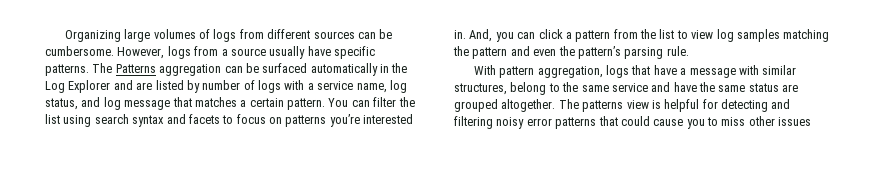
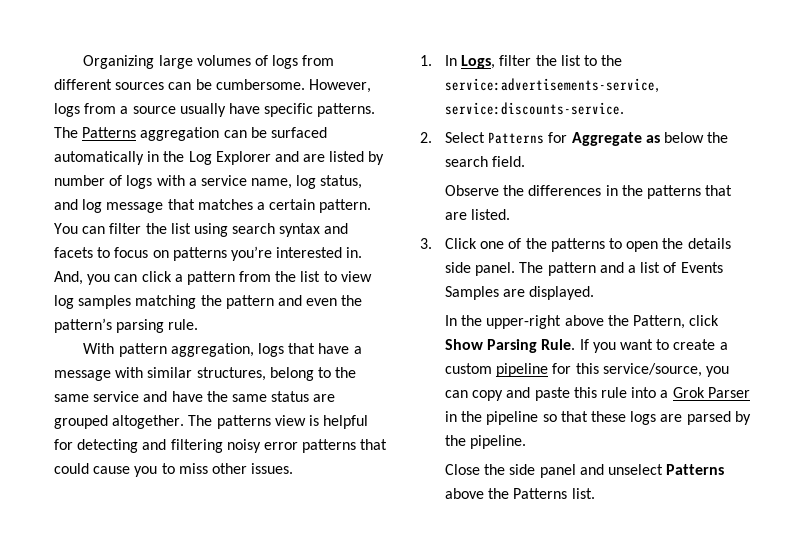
- The patterns view is helpful for detecting and filtering noisy error patterns that could cause you to miss other issues
+ The patterns view is helpful for detecting and filtering noisy error patterns that could cause you to miss other issues.
+ 1. In Logs, filter the list to the service:advertisements-service, service:discounts-service.
+ 2. Select Patterns for Aggregate as below the search field.
+ Observe the differences in the patterns that are listed.
+ 3. Click one of the patterns to open the details side panel. The pattern and a list of Events Samples are displayed.
+ In the upper-right above the Pattern, click Show Parsing Rule. If you want to create a custom pipeline for this service/source, you can copy and paste this rule into a Grok Parser in the pipeline so that these logs are parsed by the pipeline.
+ Close the side panel and unselect Patterns above the Patterns list.

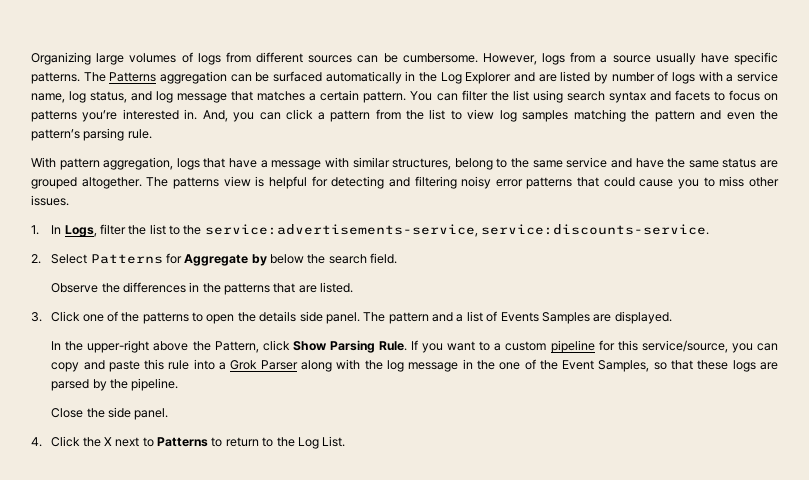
- 2. Select Patterns for Aggregate as below the search field.
+ 2. Select Patterns for Aggregate by below the search field.
- If you want to create a custom pipeline for this service/source, you can copy and paste this rule into a Grok Parser in the pipeline so that these logs are parsed by the pipeline.
+ If you want to a custom pipeline for this service/source, you can copy and paste this rule into a Grok Parser along with the log message in the one of the Event Samples, so that these logs are parsed by the pipeline.
- Close the side panel and unselect Patterns above the Patterns list.
+ Close the side panel.
+ 4. Click the X next to Patterns to return to the Log List.

